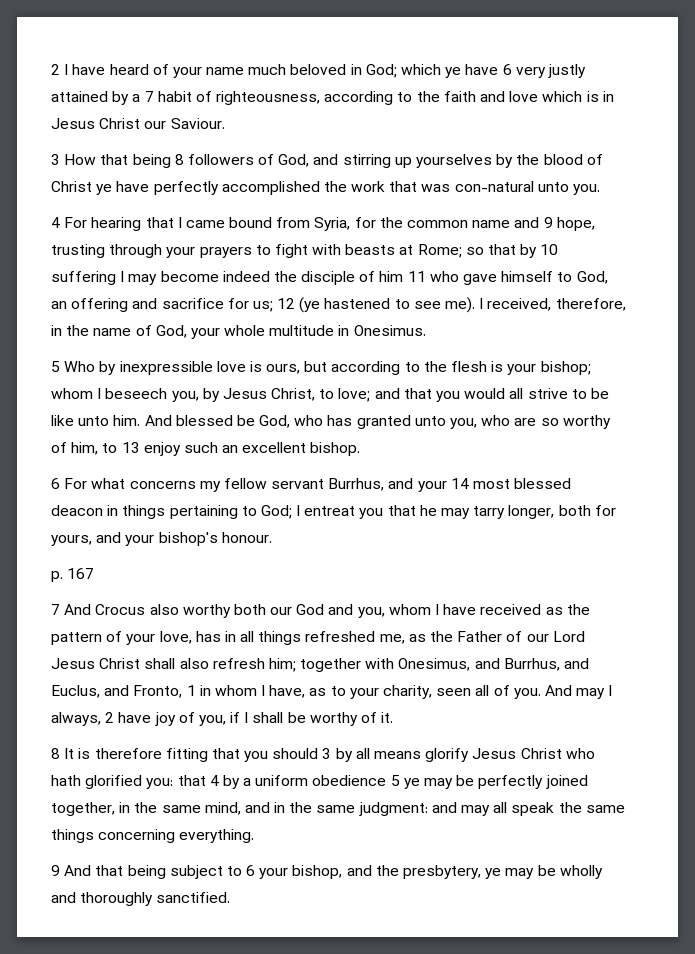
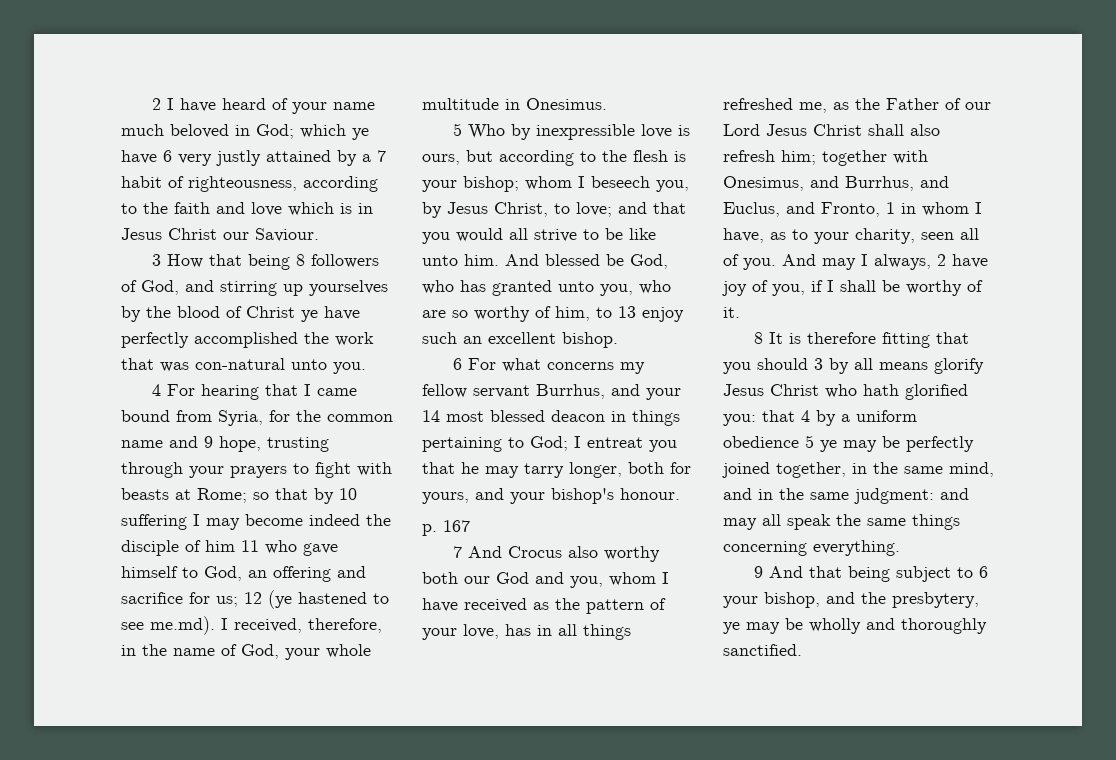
- 12 (ye hastened to see me). I received, therefore, in the name of God, your whole multitude in Onesimus.
+ 12 (ye hastened to see me.md). I received, therefore, in the name of God, your whole multitude in Onesimus.

